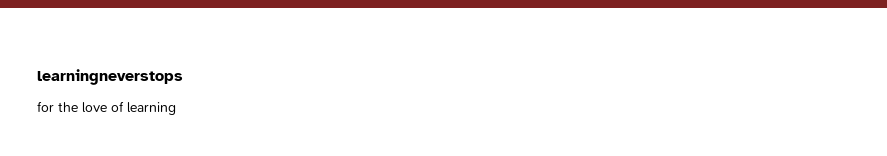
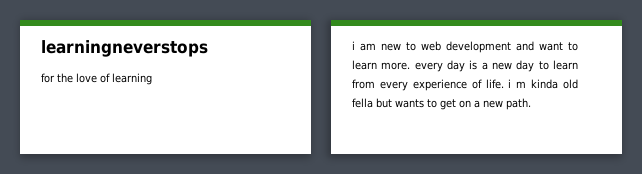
+ i am new to web development and want to learn more. every day is a new day to learn from every experience of life. i m kinda old fella but wants to get on a new path.

